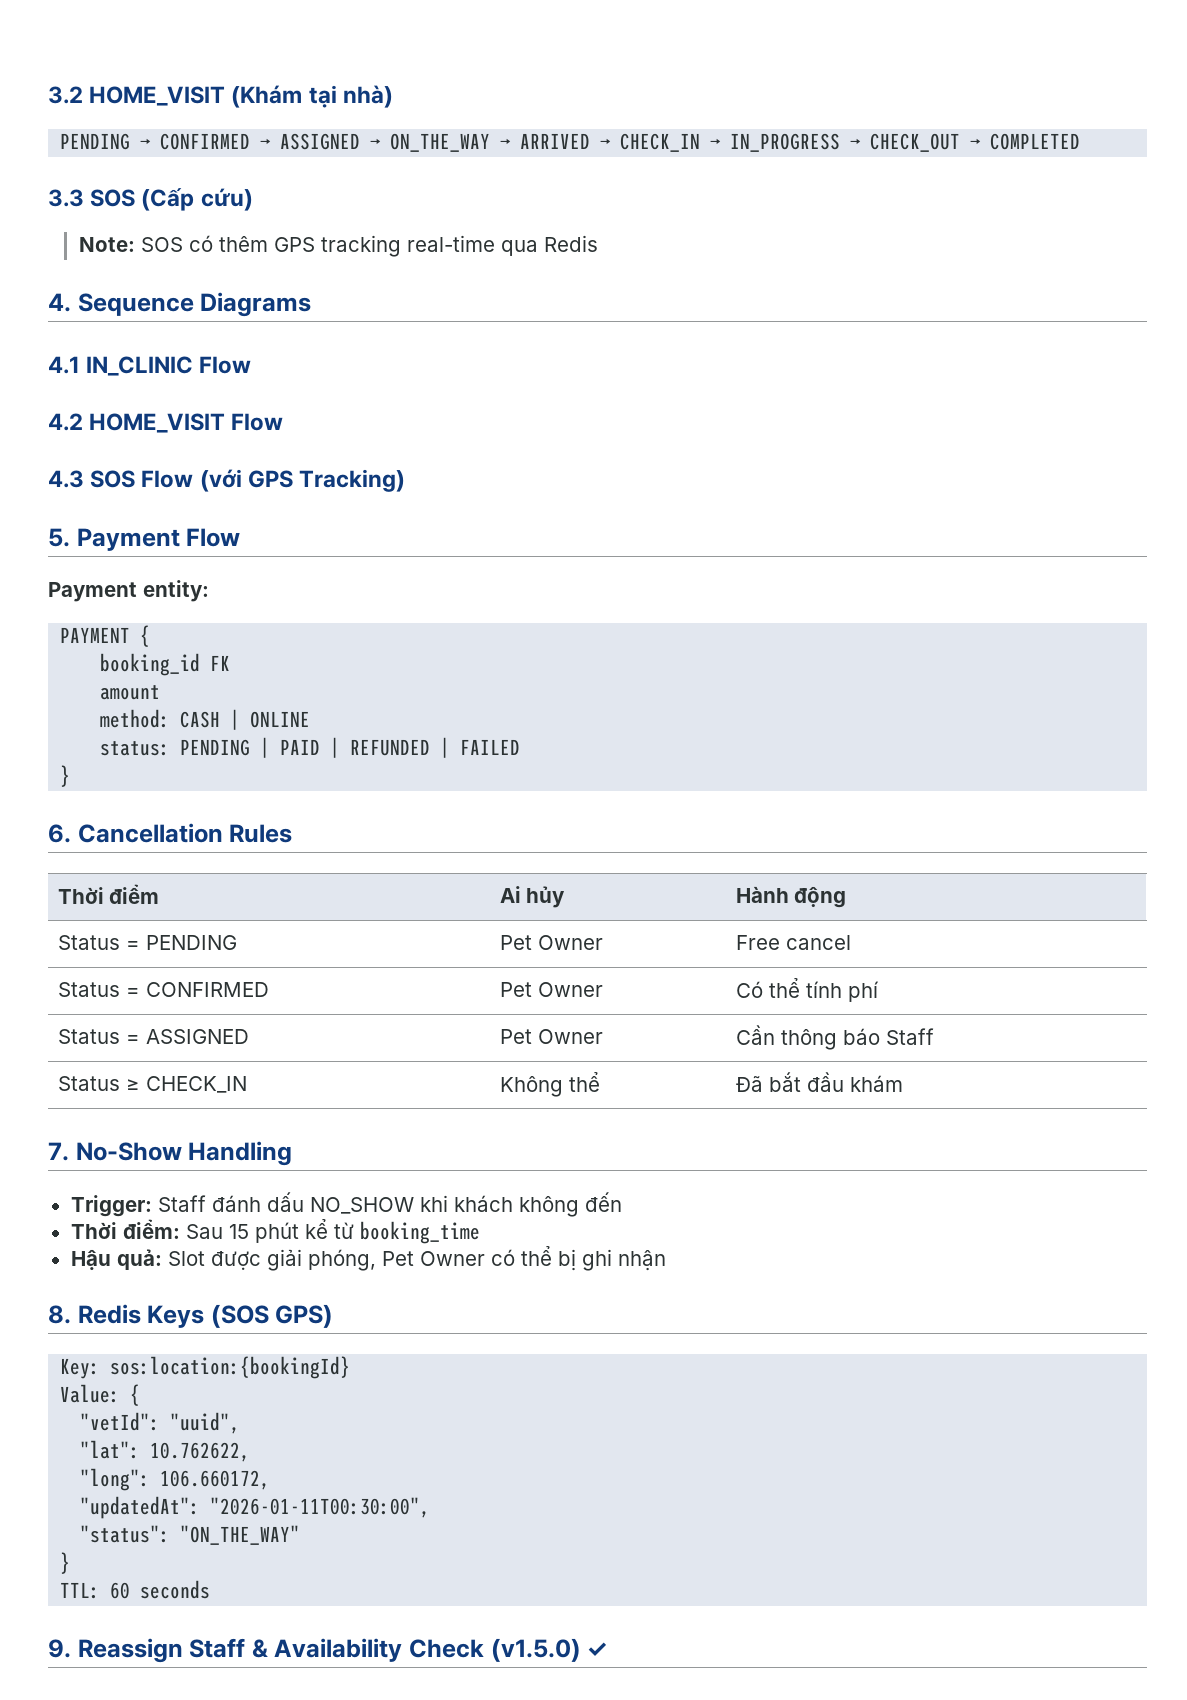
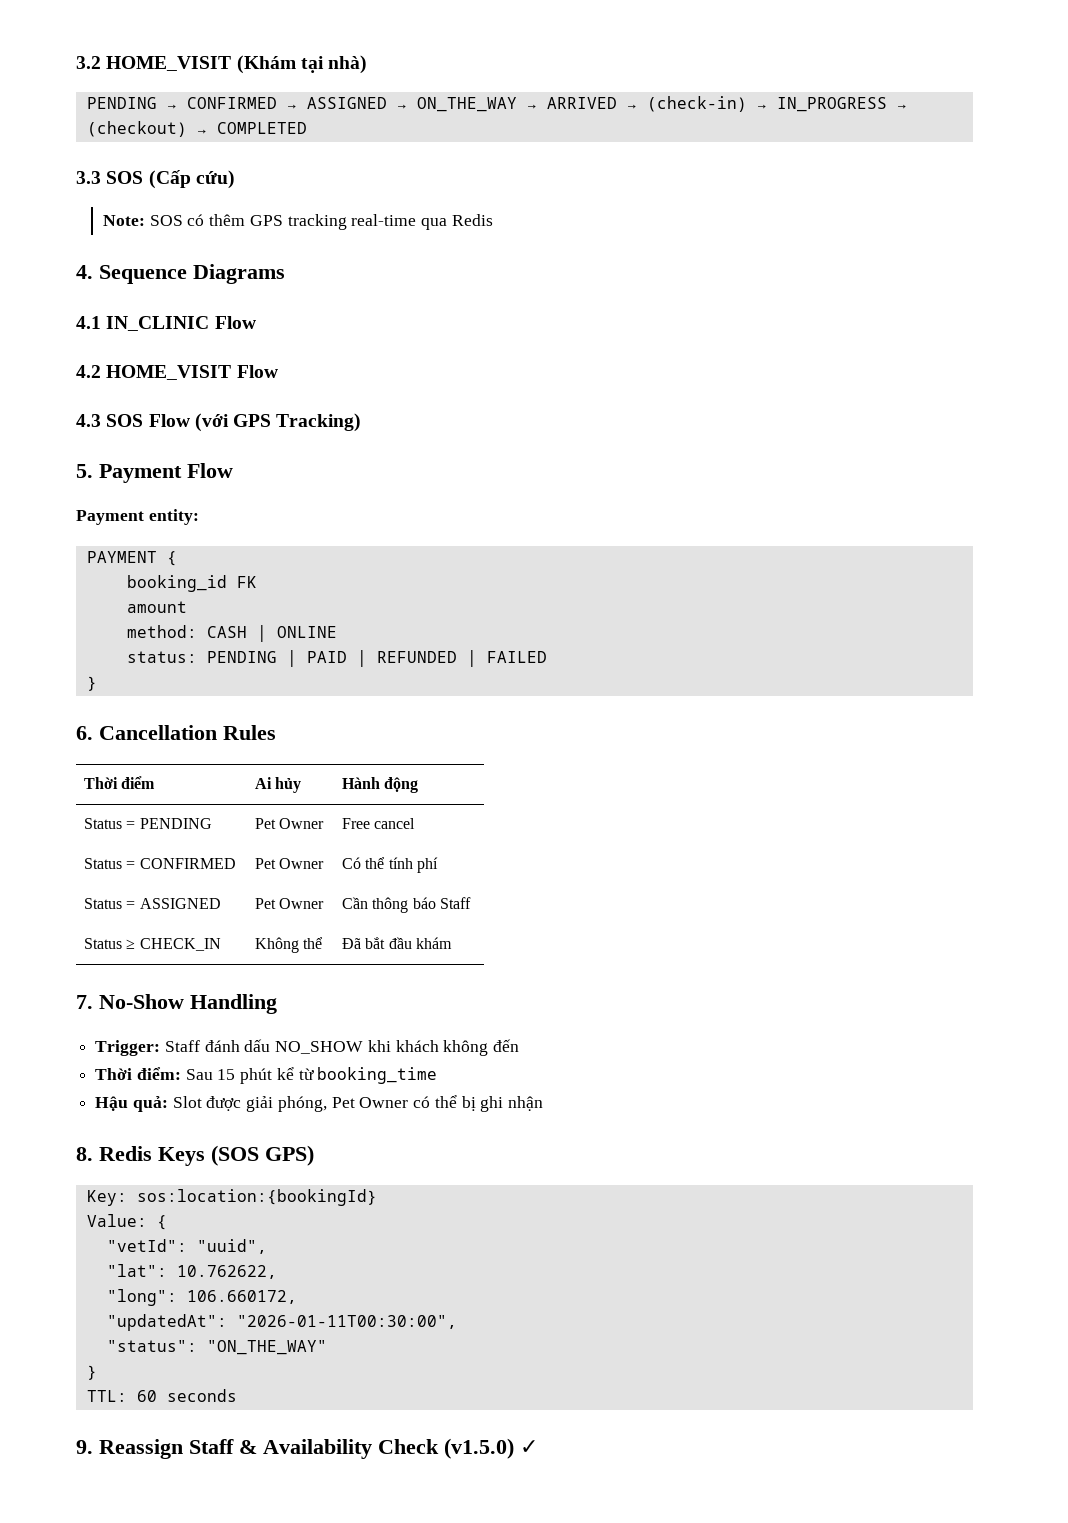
- PENDING → CONFIRMED → ASSIGNED → ON_THE_WAY → ARRIVED → CHECK_IN → IN_PROGRESS → CHECK_OUT → COMPLETED
+ PENDING → CONFIRMED → ASSIGNED → ON_THE_WAY → ARRIVED → (check-in) → IN_PROGRESS → (checkout) → COMPLETED

